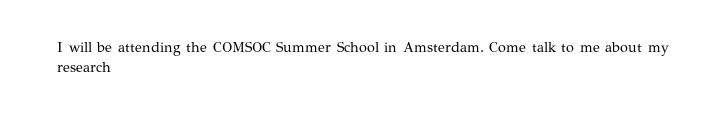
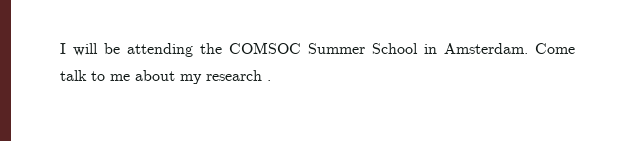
- Come talk to me about my research
+ Come talk to me about my research .

